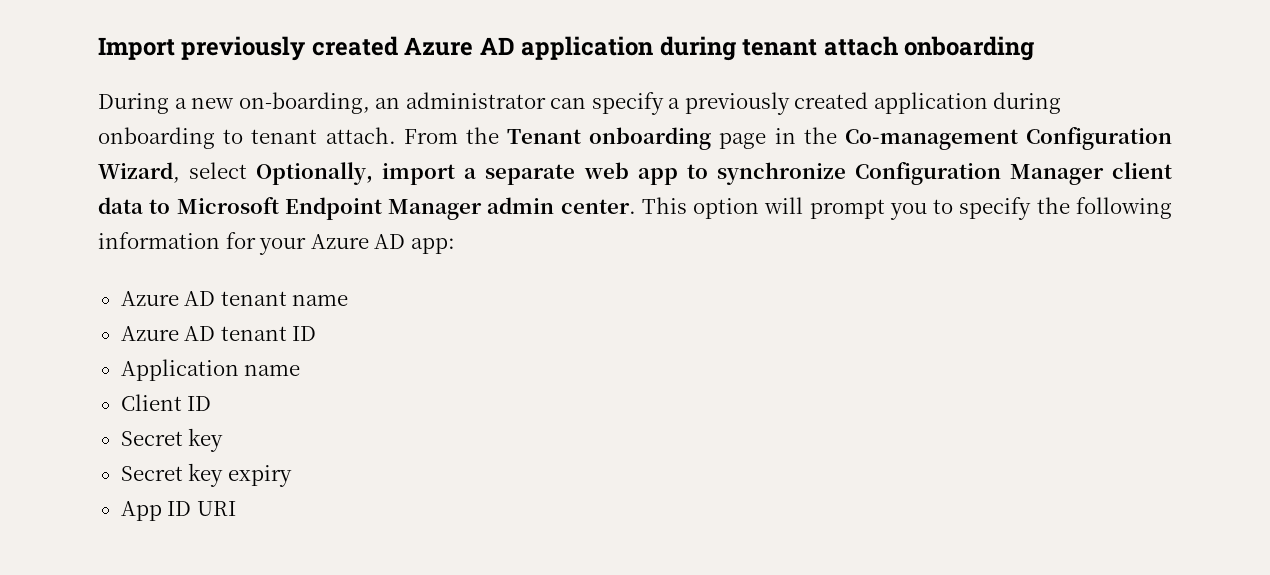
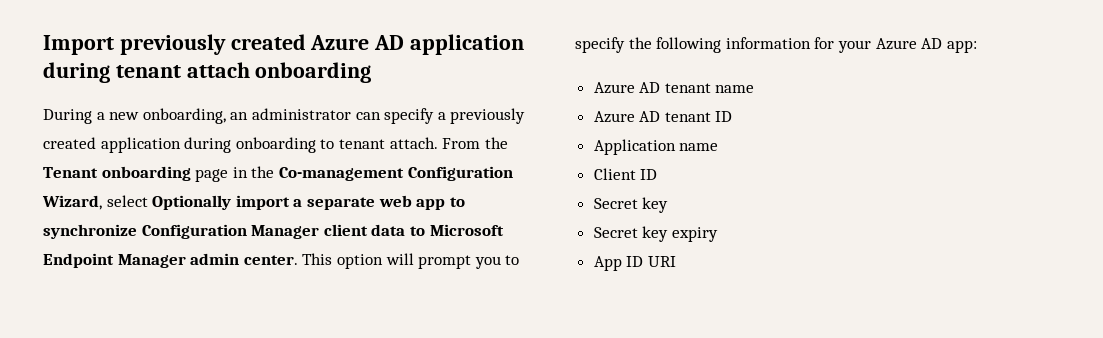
- During a new on-boarding, an administrator can specify a previously created application during onboarding to tenant attach.
+ During a new onboarding, an administrator can specify a previously created application during onboarding to tenant attach.
- From the Tenant onboarding page in the Co-management Configuration Wizard, select Optionally, import a separate web app to synchronize Configuration Manager client data to Microsoft Endpoint Manager admin center.
+ From the Tenant onboarding page in the Co-management Configuration Wizard, select Optionally import a separate web app to synchronize Configuration Manager client data to Microsoft Endpoint Manager admin center.

